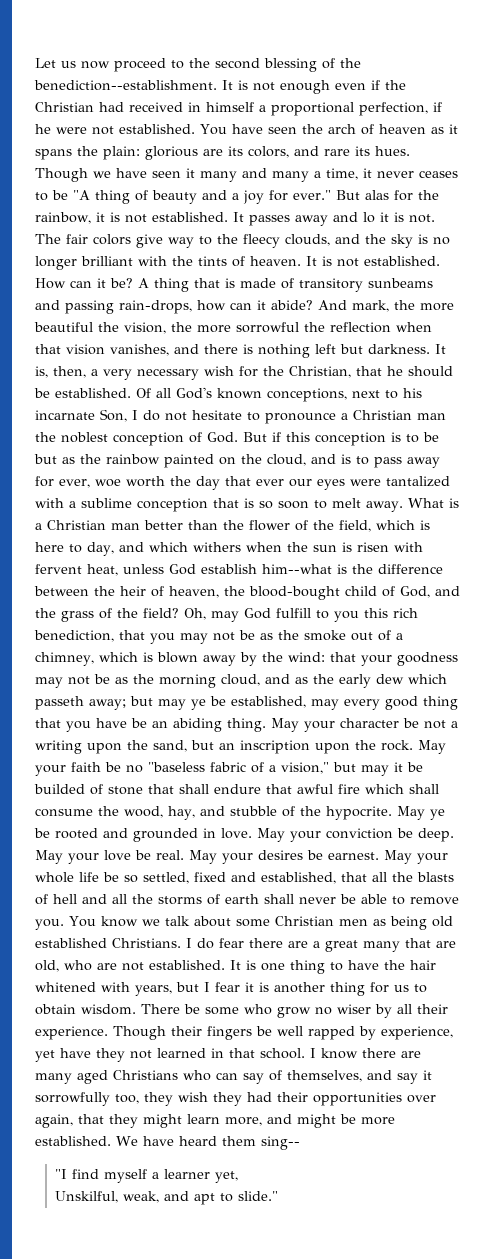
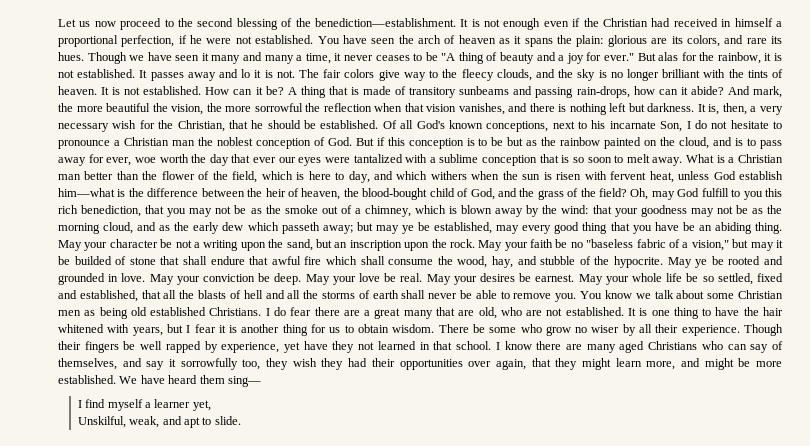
- Let us now proceed to the second blessing of the benediction--establishment.
+ Let us now proceed to the second blessing of the benediction—establishment.
- What is a Christian man better than the flower of the field, which is here to day, and which withers when the sun is risen with fervent heat, unless God establish him--what is the difference between the heir of heaven, the blood-bought child of God, and the grass of the field?
+ What is a Christian man better than the flower of the field, which is here to day, and which withers when the sun is risen with fervent heat, unless God establish him—what is the difference between the heir of heaven, the blood-bought child of God, and the grass of the field?
- We have heard them sing--
- "I find myself a learner yet,
+ We have heard them sing—
+ I find myself a learner yet,
- Unskilful, weak, and apt to slide."
+ Unskilful, weak, and apt to slide.

